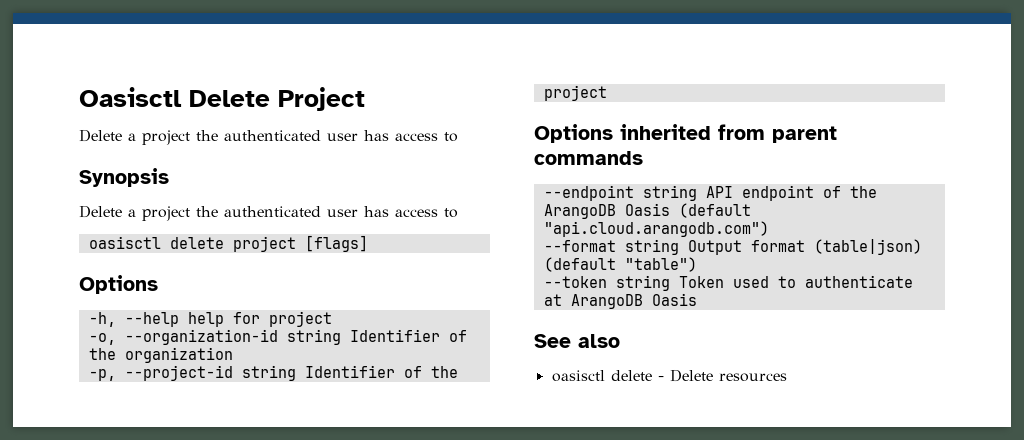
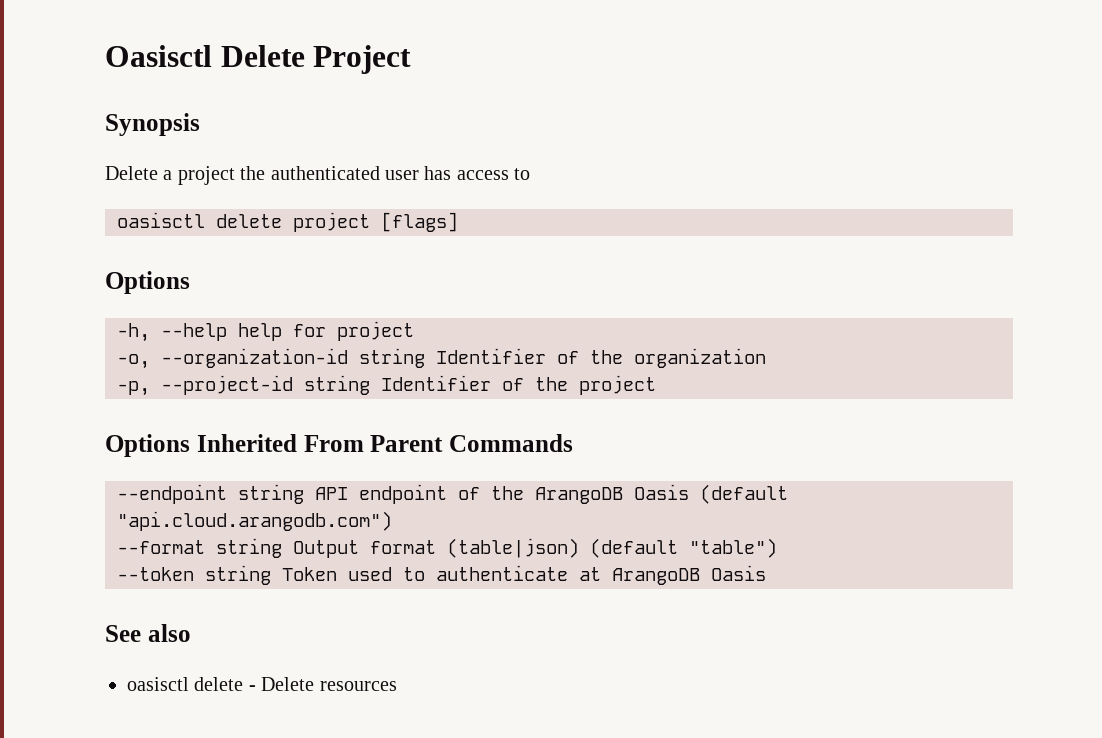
  Oasisctl Delete Project
- Delete a project the authenticated user has access to
- Options inherited from parent commands
+ Options Inherited From Parent Commands

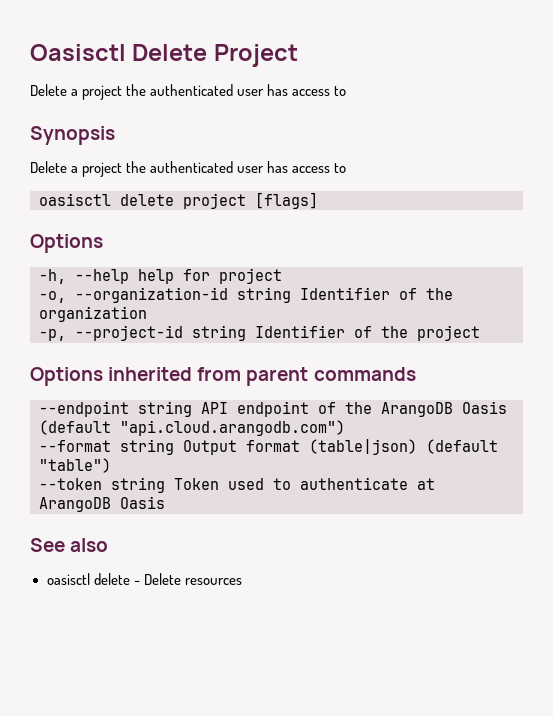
  Oasisctl Delete Project
+ Delete a project the authenticated user has access to
- Options Inherited From Parent Commands
+ Options inherited from parent commands

